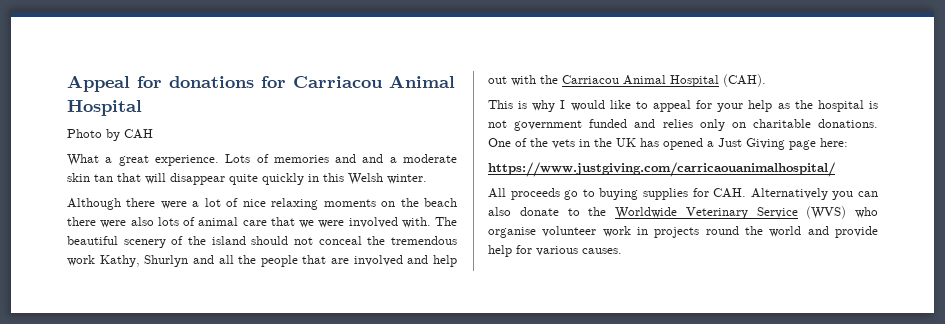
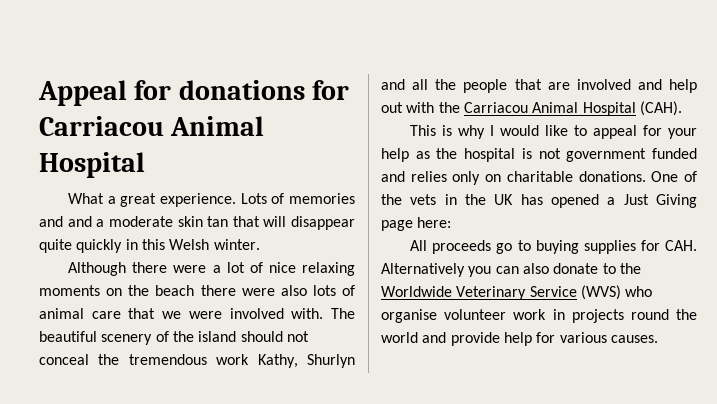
- Photo by CAH
- https://www.justgiving.com/carricaouanimalhospital/

